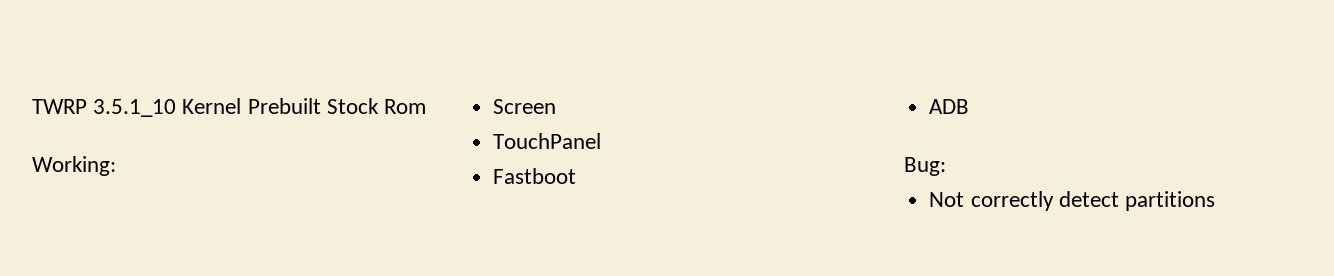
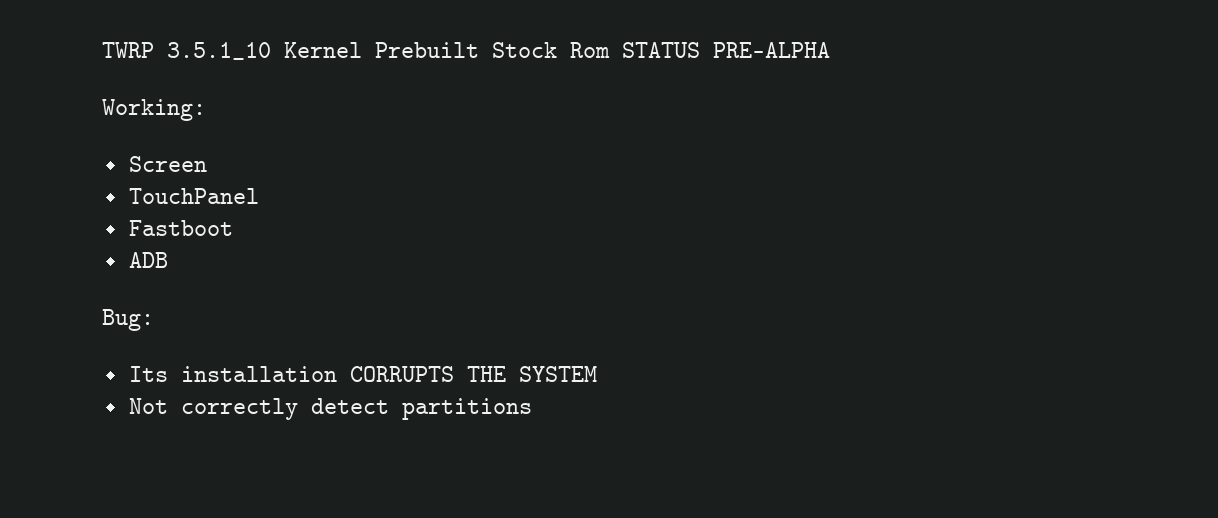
- TWRP 3.5.1_10 Kernel Prebuilt Stock Rom
+ TWRP 3.5.1_10 Kernel Prebuilt Stock Rom STATUS PRE-ALPHA
+ Its installation CORRUPTS THE SYSTEM

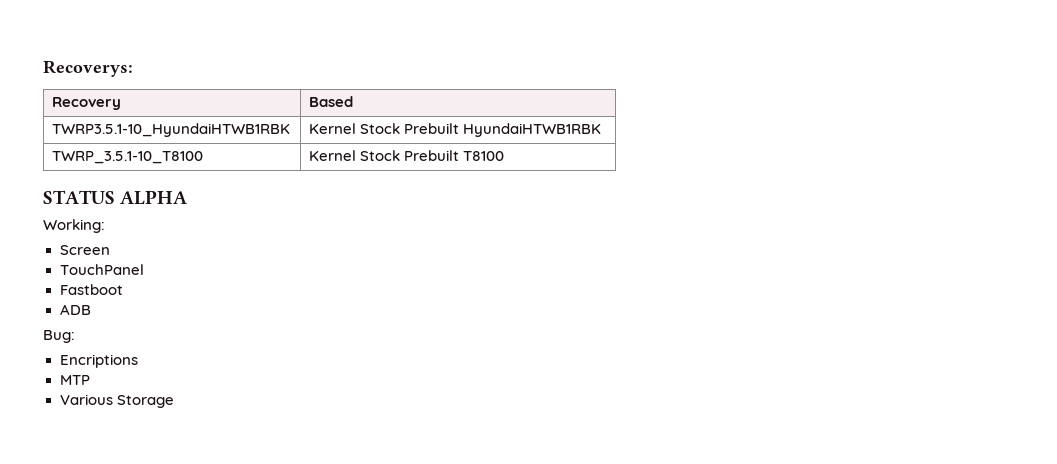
- TWRP 3.5.1_10 Kernel Prebuilt Stock Rom STATUS PRE-ALPHA
+ Recoverys:
+ Recovery | Based
+ TWRP3.5.1-10_HyundaiHTWB1RBK | Kernel Stock Prebuilt HyundaiHTWB1RBK
+ TWRP_3.5.1-10_T8100 | Kernel Stock Prebuilt T8100
+ STATUS ALPHA
- Its installation CORRUPTS THE SYSTEM
- Not correctly detect partitions
+ Encriptions
+ MTP
+ Various Storage

